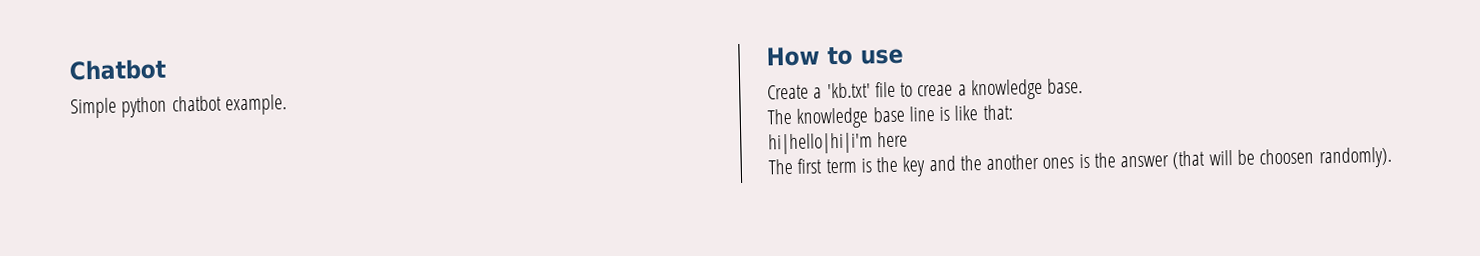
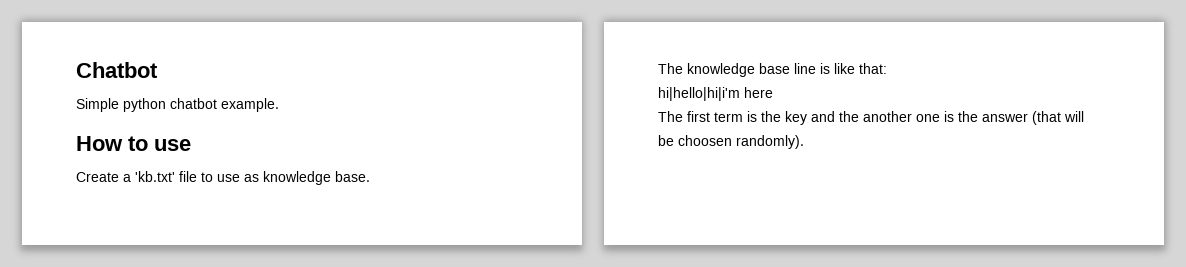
- Create a 'kb.txt' file to creae a knowledge base.
+ Create a 'kb.txt' file to use as knowledge base.
- The first term is the key and the another ones is the answer (that will be choosen randomly).
+ The first term is the key and the another one is the answer (that will be choosen randomly).

